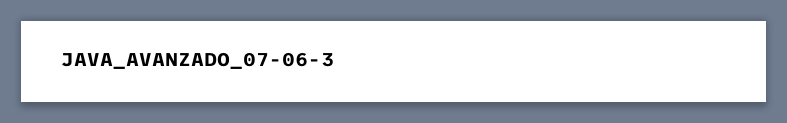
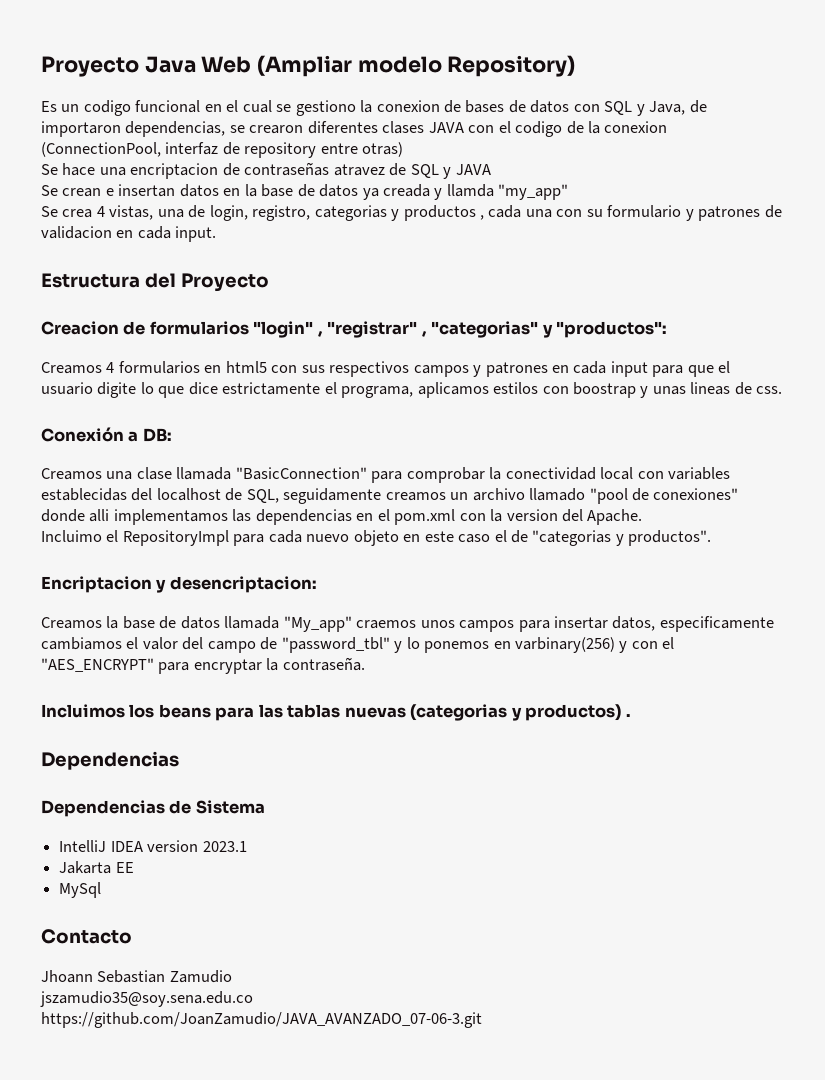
- JAVA_AVANZADO_07-06-3
+ Proyecto Java Web (Ampliar modelo Repository)
+ Es un codigo funcional en el cual se gestiono la conexion de bases de datos con SQL y Java, de importaron dependencias, se crearon diferentes clases JAVA con el codigo de la conexion (ConnectionPool, interfaz de repository entre otras)
+ Se hace una encriptacion de contraseñas atravez de SQL y JAVA
+ Se crean e insertan datos en la base de datos ya creada y llamda "my_app"
+ Se crea 4 vistas, una de login, registro, categorias y productos , cada una con su formulario y patrones de validacion en cada input.
+ Estructura del Proyecto
+ Creacion de formularios "login" , "registrar" , "categorias" y "productos":
+ Creamos 4 formularios en html5 con sus respectivos campos y patrones en cada input para que el usuario digite lo que dice estrictamente el programa, aplicamos estilos con boostrap y unas lineas de css.
+ Conexión a DB:
+ Creamos una clase llamada "BasicConnection" para comprobar la conectividad local con variables establecidas del localhost de SQL, seguidamente creamos un archivo llamado "pool de conexiones" donde alli implementamos las dependencias en el pom.xml con la version del Apache.
+ Incluimo el RepositoryImpl para cada nuevo objeto en este caso el de "categorias y productos".
+ Encriptacion y desencriptacion:
+ Creamos la base de datos llamada "My_app" craemos unos campos para insertar datos, especificamente cambiamos el valor del campo de "password_tbl" y lo ponemos en varbinary(256) y con el "AES_ENCRYPT" para encryptar la contraseña.
+ Incluimos los beans para las tablas nuevas (categorias y productos) .
+ Dependencias
+ Dependencias de Sistema
+ IntelliJ IDEA version 2023.1
+ Jakarta EE
+ MySql
+ Contacto
+ Jhoann Sebastian Zamudio
+ jszamudio35@soy.sena.edu.co
+ https://github.com/JoanZamudio/JAVA_AVANZADO_07-06-3.git

